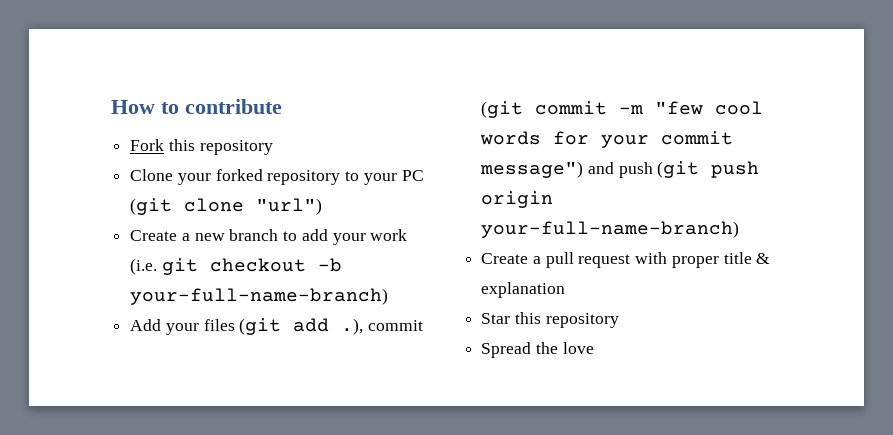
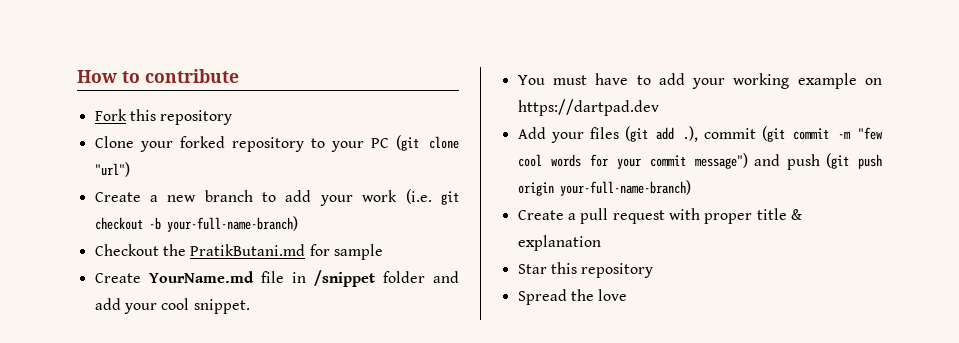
+ Checkout the PratikButani.md for sample
+ Create YourName.md file in /snippet folder and add your cool snippet.
+ You must have to add your working example on https://dartpad.dev

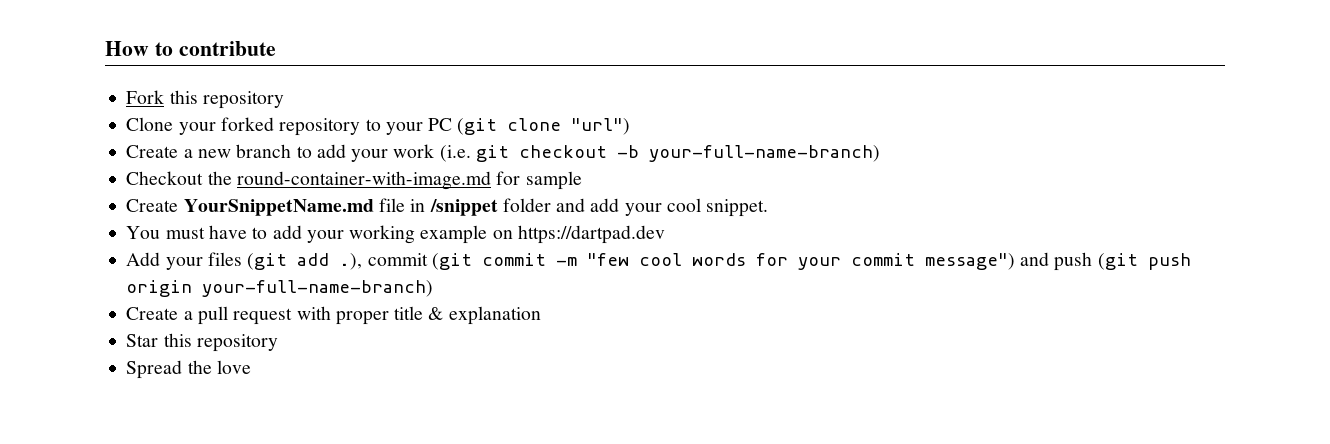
- Checkout the PratikButani.md for sample
+ Checkout the round-container-with-image.md for sample
- Create YourName.md file in /snippet folder and add your cool snippet.
+ Create YourSnippetName.md file in /snippet folder and add your cool snippet.

